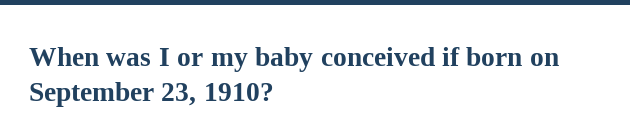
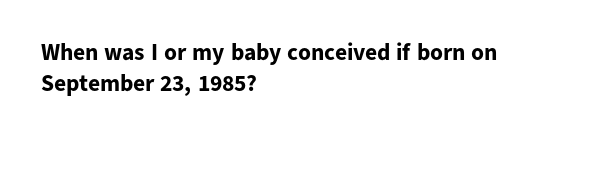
- When was I or my baby conceived if born on September 23, 1910?
+ When was I or my baby conceived if born on September 23, 1985?

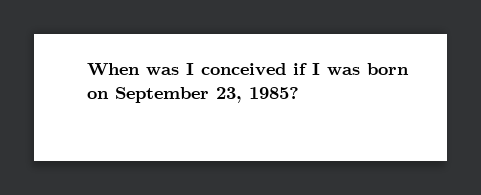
- When was I or my baby conceived if born on September 23, 1985?
+ When was I conceived if I was born on September 23, 1985?

